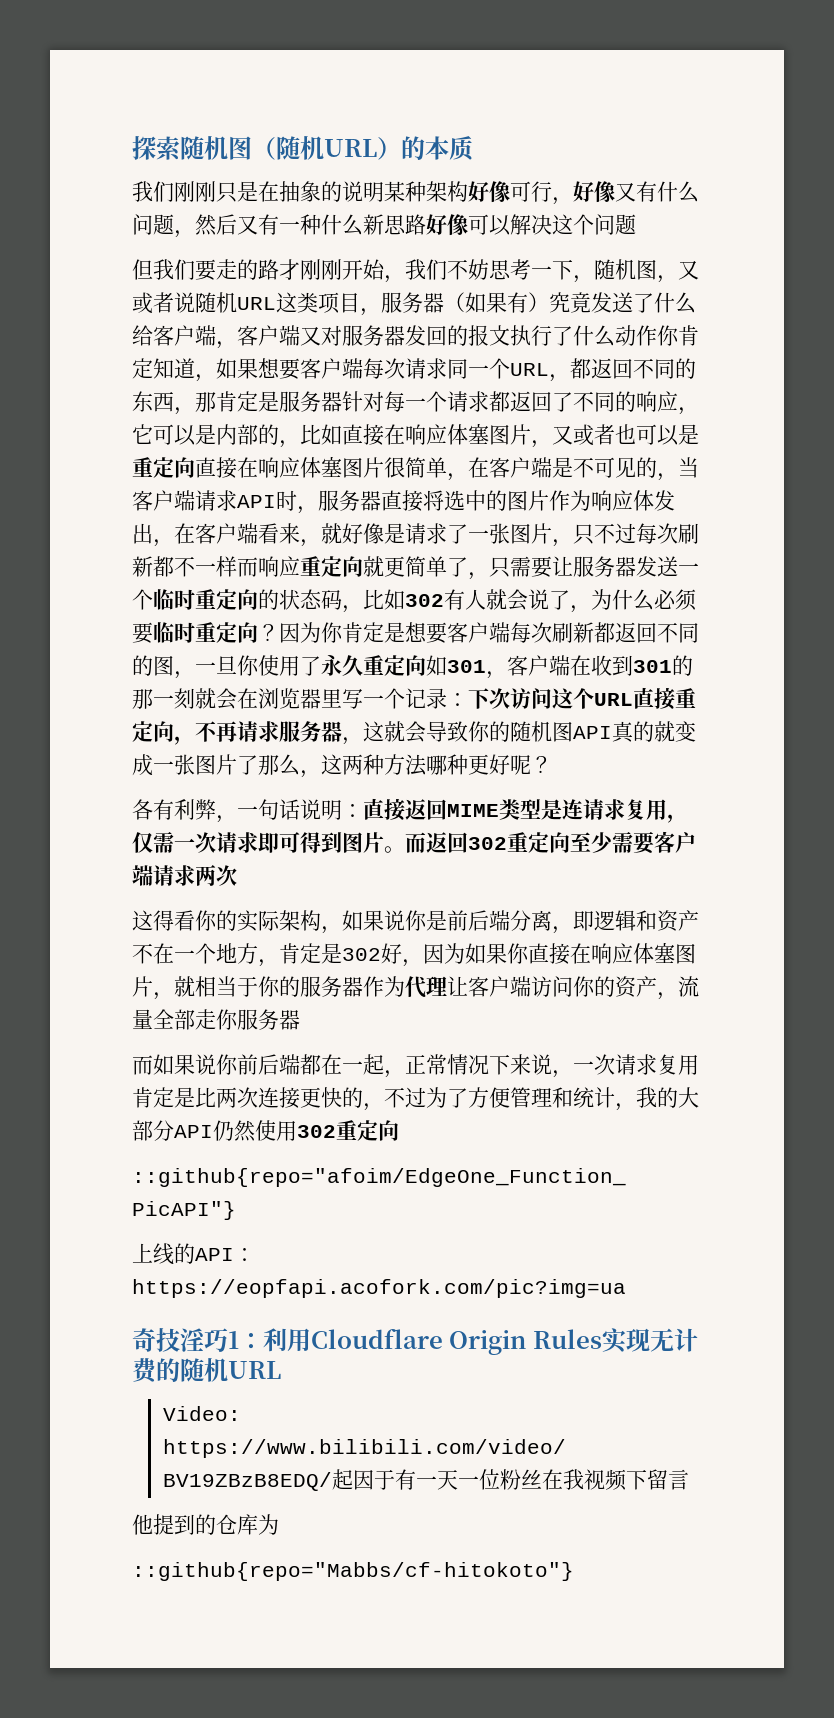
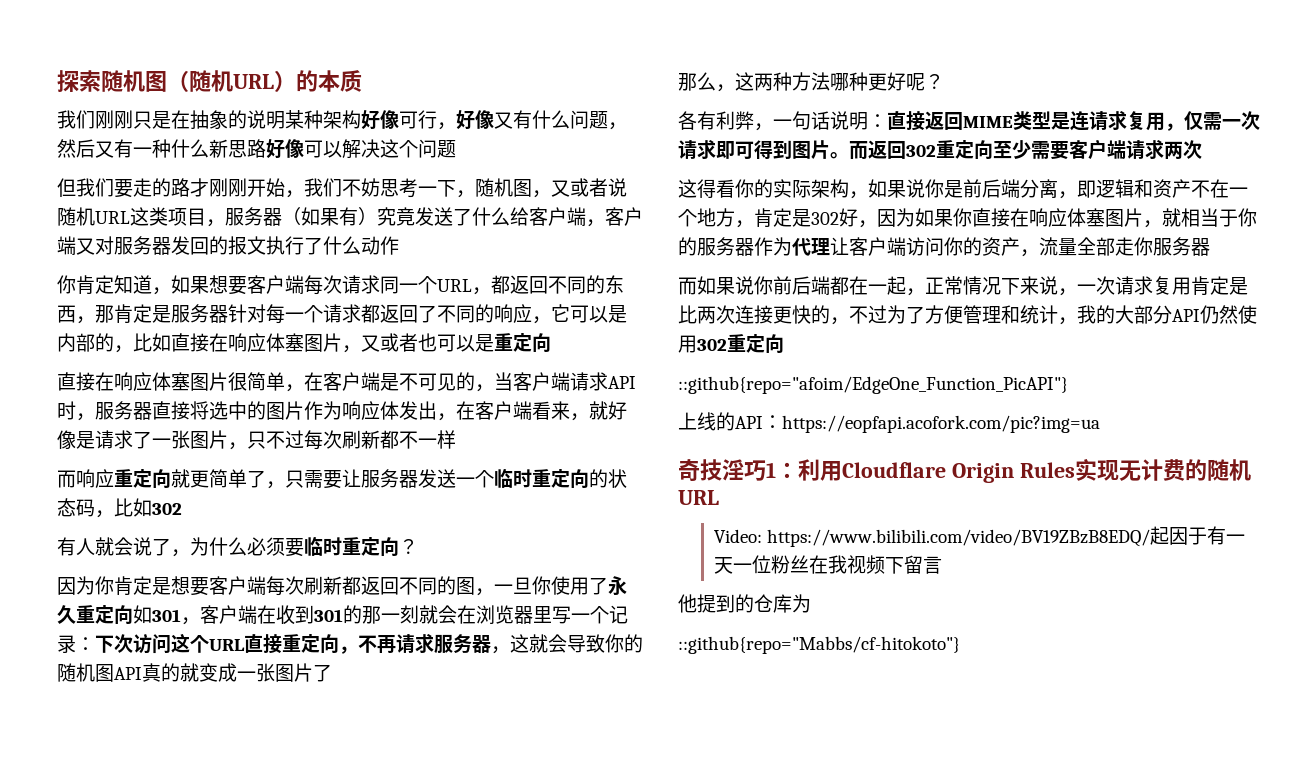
- 但我们要走的路才刚刚开始，我们不妨思考一下，随机图，又或者说随机URL这类项目，服务器（如果有）究竟发送了什么给客户端，客户端又对服务器发回的报文执行了什么动作你肯定知道，如果想要客户端每次请求同一个URL，都返回不同的东西，那肯定是服务器针对每一个请求都返回了不同的响应，它可以是内部的，比如直接在响应体塞图片，又或者也可以是重定向直接在响应体塞图片很简单，在客户端是不可见的，当客户端请求API时，服务器直接将选中的图片作为响应体发出，在客户端看来，就好像是请求了一张图片，只不过每次刷新都不一样而响应重定向就更简单了，只需要让服务器发送一个临时重定向的状态码，比如302有人就会说了，为什么必须要临时重定向？因为你肯定是想要客户端每次刷新都返回不同的图，一旦你使用了永久重定向如301，客户端在收到301的那一刻就会在浏览器里写一个记录：
+ 但我们要走的路才刚刚开始，我们不妨思考一下，随机图，又或者说随机URL这类项目，服务器（如果有）究竟发送了什么给客户端，客户端又对服务器发回的报文执行了什么动作
+ 你肯定知道，如果想要客户端每次请求同一个URL，都返回不同的东西，那肯定是服务器针对每一个请求都返回了不同的响应，它可以是内部的，比如直接在响应体塞图片，又或者也可以是重定向
+ 直接在响应体塞图片很简单，在客户端是不可见的，当客户端请求API时，服务器直接将选中的图片作为响应体发出，在客户端看来，就好像是请求了一张图片，只不过每次刷新都不一样
+ 而响应重定向就更简单了，只需要让服务器发送一个临时重定向的状态码，比如302
+ 有人就会说了，为什么必须要临时重定向？
+ 因为你肯定是想要客户端每次刷新都返回不同的图，一旦你使用了永久重定向如301，客户端在收到301的那一刻就会在浏览器里写一个记录：
- 下次访问这个URL直接重定向，不再请求服务器，这就会导致你的随机图API真的就变成一张图片了那么，这两种方法哪种更好呢？
+ 下次访问这个URL直接重定向，不再请求服务器，这就会导致你的随机图API真的就变成一张图片了
+ 那么，这两种方法哪种更好呢？

